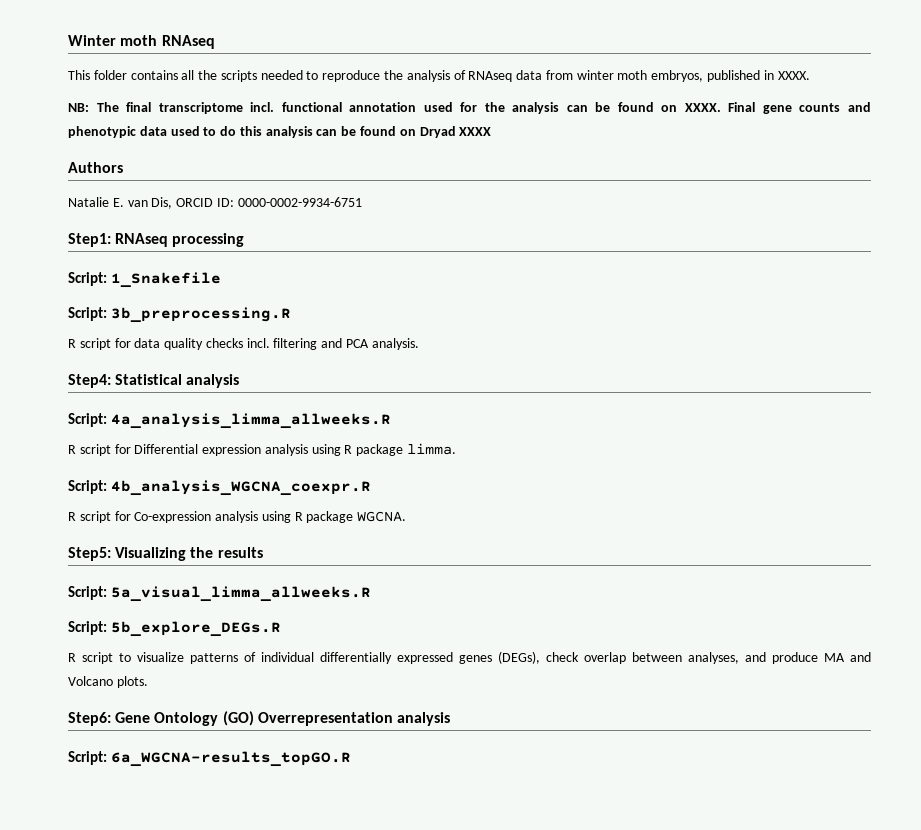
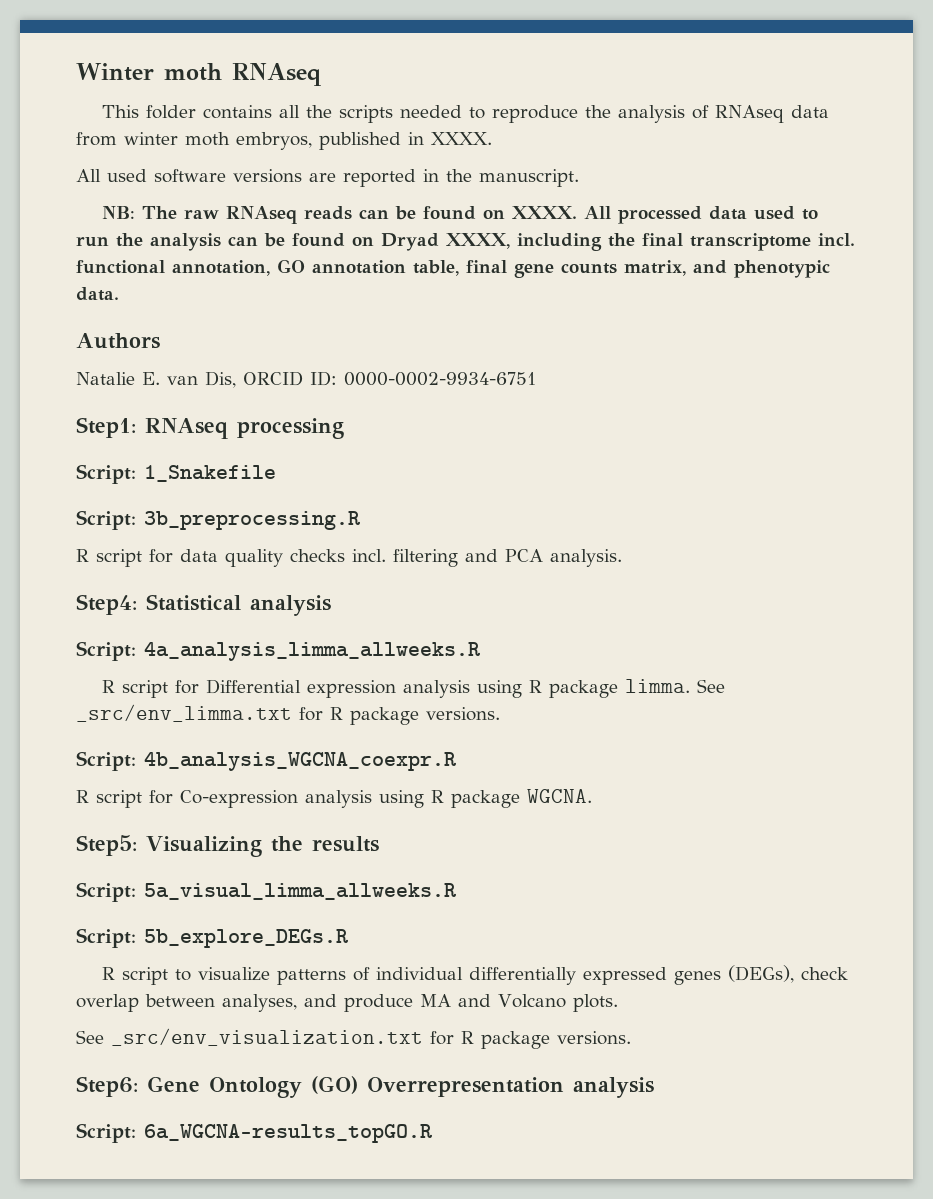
- NB: The final transcriptome incl. functional annotation used for the analysis can be found on XXXX. Final gene counts and phenotypic data used to do this analysis can be found on Dryad XXXX
+ All used software versions are reported in the manuscript.
+ NB: The raw RNAseq reads can be found on XXXX. All processed data used to run the analysis can be found on Dryad XXXX, including the final transcriptome incl. functional annotation, GO annotation table, final gene counts matrix, and phenotypic data.
+ See _src/env_limma.txt for R package versions.
+ See _src/env_visualization.txt for R package versions.

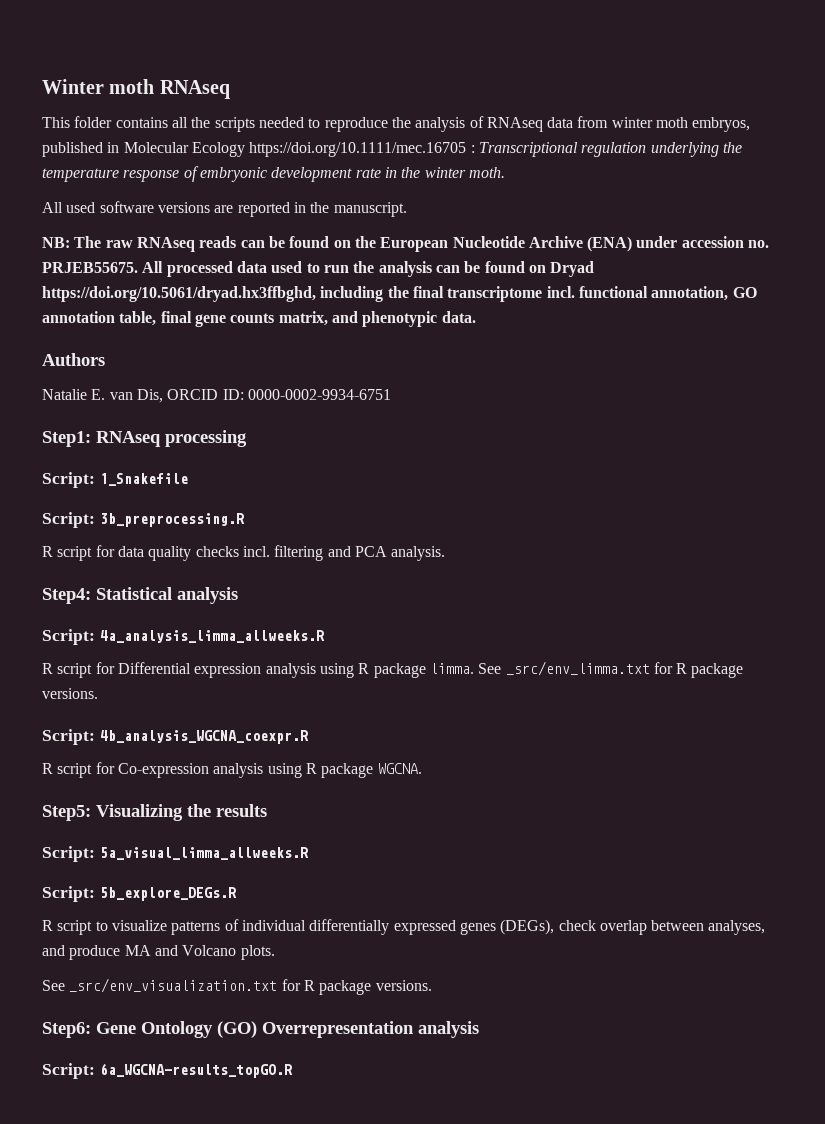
- This folder contains all the scripts needed to reproduce the analysis of RNAseq data from winter moth embryos, published in XXXX.
+ This folder contains all the scripts needed to reproduce the analysis of RNAseq data from winter moth embryos, published in Molecular Ecology https://doi.org/10.1111/mec.16705 : Transcriptional regulation underlying the temperature response of embryonic development rate in the winter moth.
- NB: The raw RNAseq reads can be found on XXXX.
+ NB: The raw RNAseq reads can be found on the European Nucleotide Archive (ENA) under accession no. PRJEB55675.
- All processed data used to run the analysis can be found on Dryad XXXX, including the final transcriptome incl. functional annotation, GO annotation table, final gene counts matrix, and phenotypic data.
+ All processed data used to run the analysis can be found on Dryad https://doi.org/10.5061/dryad.hx3ffbghd, including the final transcriptome incl. functional annotation, GO annotation table, final gene counts matrix, and phenotypic data.

